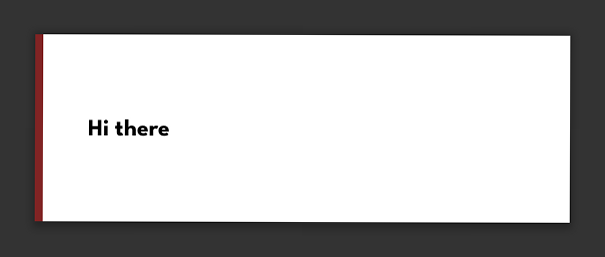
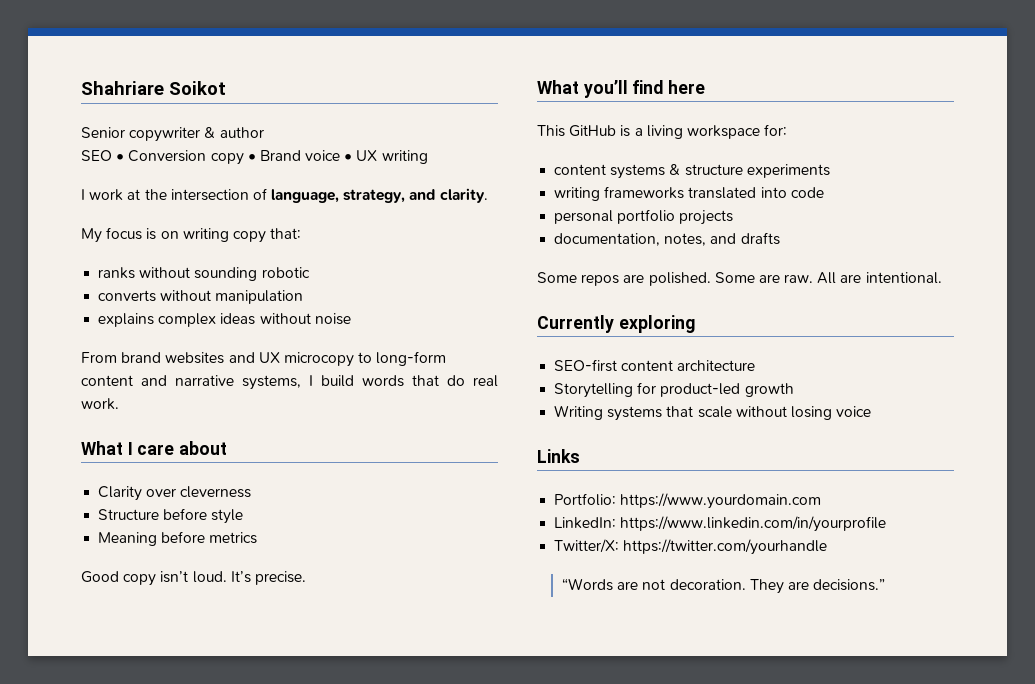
- Hi there
+ Shahriare Soikot
+ Senior copywriter & author
+ SEO • Conversion copy • Brand voice • UX writing
+ I work at the intersection of language, strategy, and clarity.
+ My focus is on writing copy that:
+ ranks without sounding robotic
+ converts without manipulation
+ explains complex ideas without noise
+ From brand websites and UX microcopy to long-form content and narrative systems, I build words that do real work.
+ What I care about
+ Clarity over cleverness
+ Structure before style
+ Meaning before metrics
+ Good copy isn’t loud. It’s precise.
+ What you’ll find here
+ This GitHub is a living workspace for:
+ content systems & structure experiments
+ writing frameworks translated into code
+ personal portfolio projects
+ documentation, notes, and drafts
+ Some repos are polished. Some are raw. All are intentional.
+ Currently exploring
+ SEO-first content architecture
+ Storytelling for product-led growth
+ Writing systems that scale without losing voice
+ Links
+ Portfolio: https://www.yourdomain.com
+ LinkedIn: https://www.linkedin.com/in/yourprofile
+ Twitter/X: https://twitter.com/yourhandle
+ “Words are not decoration. They are decisions.”

